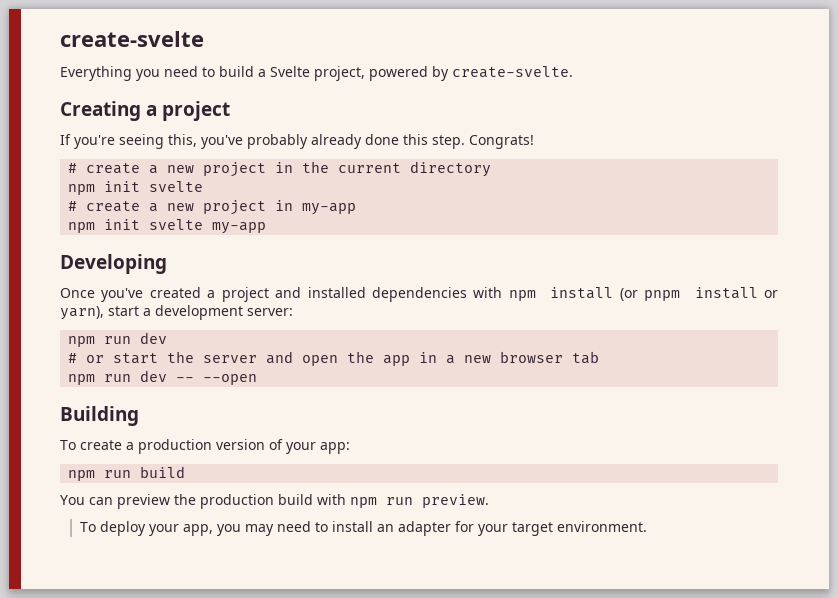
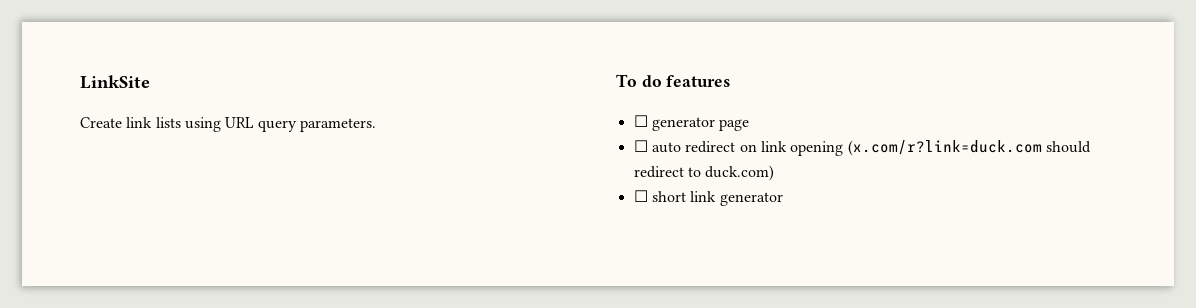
- create-svelte
- Everything you need to build a Svelte project, powered by create-svelte.
- Creating a project
- If you're seeing this, you've probably already done this step. Congrats!
- # create a new project in the current directory
- npm init svelte
- # create a new project in my-app
- npm init svelte my-app
- Developing
- Once you've created a project and installed dependencies with npm install (or pnpm install or yarn), start a development server:
- npm run dev
- # or start the server and open the app in a new browser tab
- npm run dev -- --open
- Building
- To create a production version of your app:
- npm run build
- You can preview the production build with npm run preview.
- To deploy your app, you may need to install an adapter for your target environment.
+ LinkSite
+ Create link lists using URL query parameters.
+ To do features
+ ☐ generator page
+ ☐ auto redirect on link opening (x.com/r?link=duck.com should redirect to duck.com)
+ ☐ short link generator

